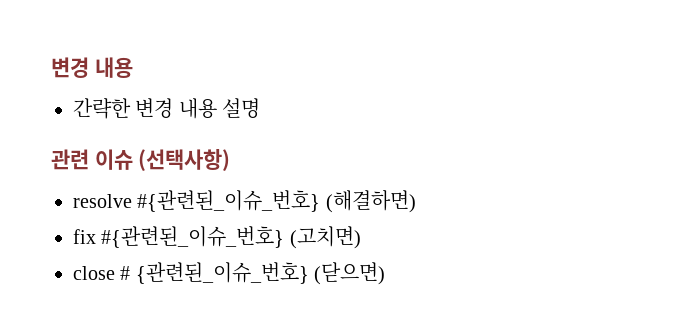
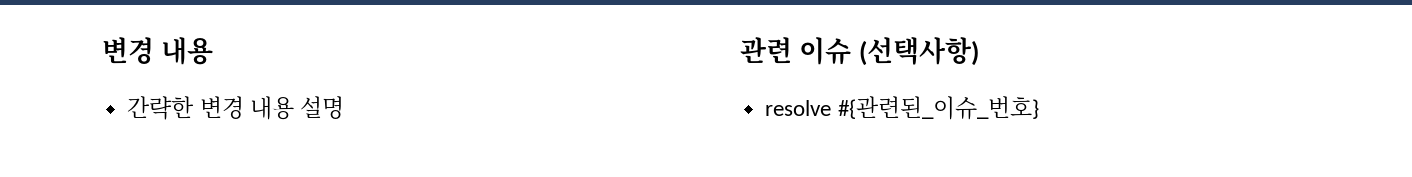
- resolve #{관련된_이슈_번호} (해결하면)
- fix #{관련된_이슈_번호} (고치면)
- close # {관련된_이슈_번호} (닫으면)
+ resolve #{관련된_이슈_번호}

